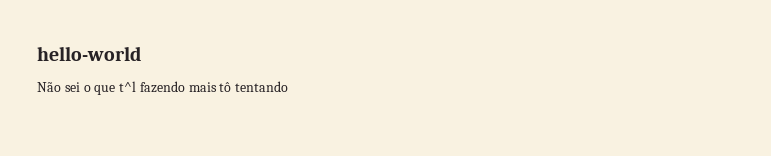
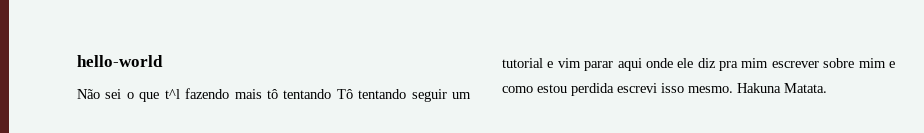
- Não sei o que t^l fazendo mais tô tentando
+ Não sei o que t^l fazendo mais tô tentando Tô tentando seguir um tutorial e vim parar aqui onde ele diz pra mim escrever sobre mim e como estou perdida escrevi isso mesmo. Hakuna Matata.

